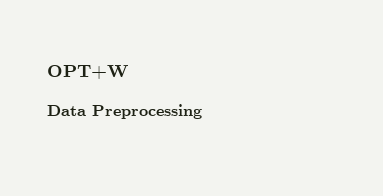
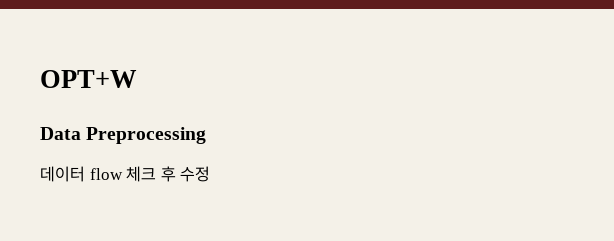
+ 데이터 flow 체크 후 수정

